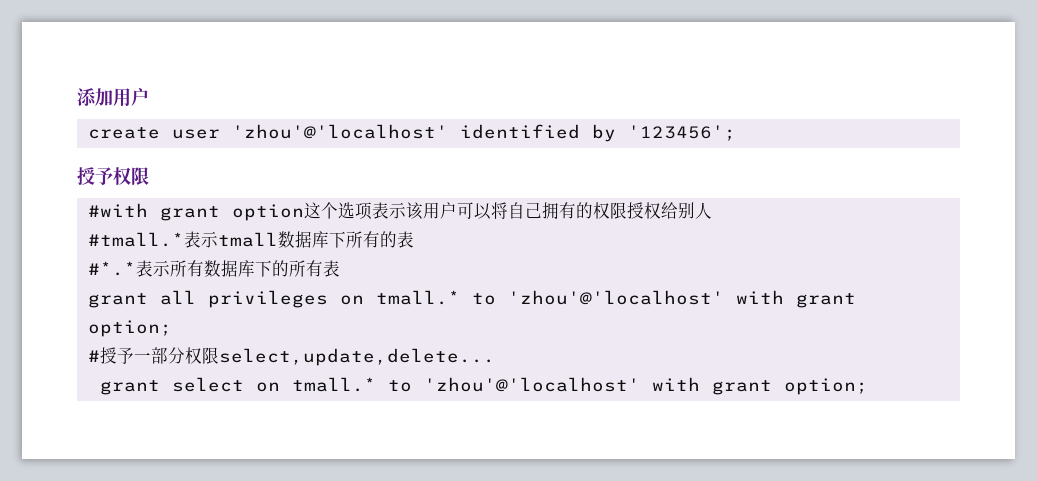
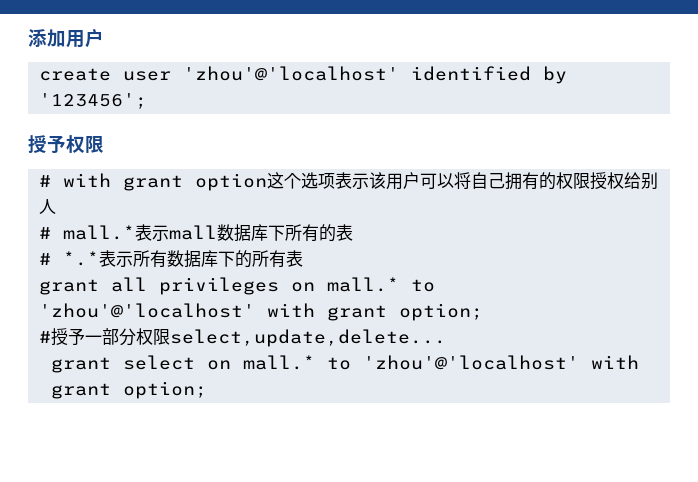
- #with grant option这个选项表示该用户可以将自己拥有的权限授权给别人
+ # with grant option这个选项表示该用户可以将自己拥有的权限授权给别人
- #tmall.*表示tmall数据库下所有的表
+ # mall.*表示mall数据库下所有的表
- #*.*表示所有数据库下的所有表
+ # *.*表示所有数据库下的所有表
- grant all privileges on tmall.* to 'zhou'@'localhost' with grant option;
+ grant all privileges on mall.* to 'zhou'@'localhost' with grant option;
- grant select on tmall.* to 'zhou'@'localhost' with grant option;
+ grant select on mall.* to 'zhou'@'localhost' with grant option;

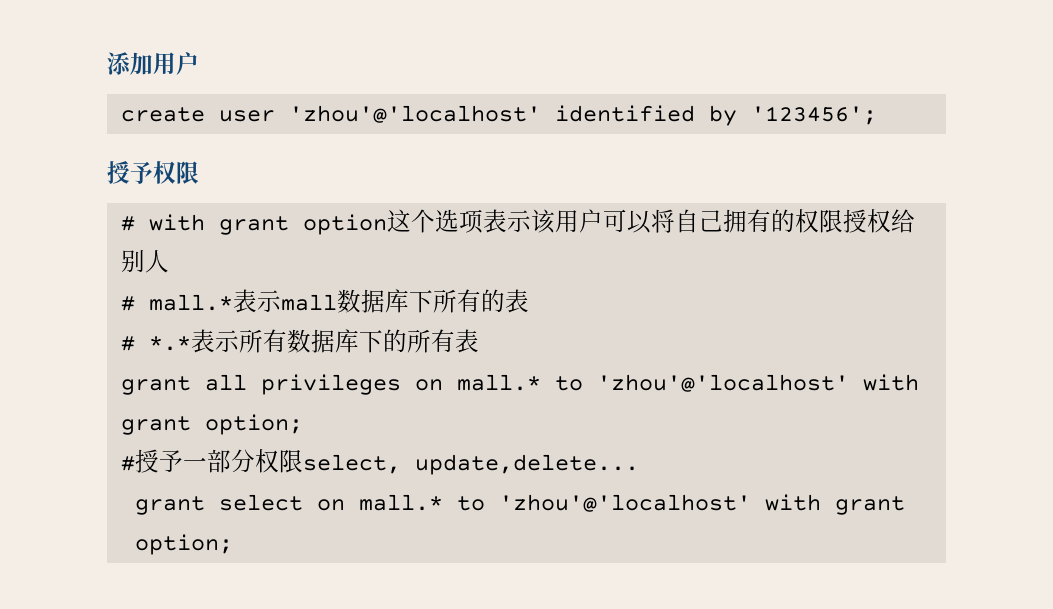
- #授予一部分权限select,update,delete...
+ #授予一部分权限select, update,delete...

